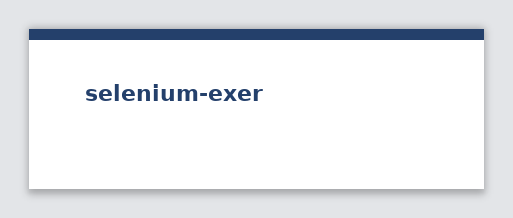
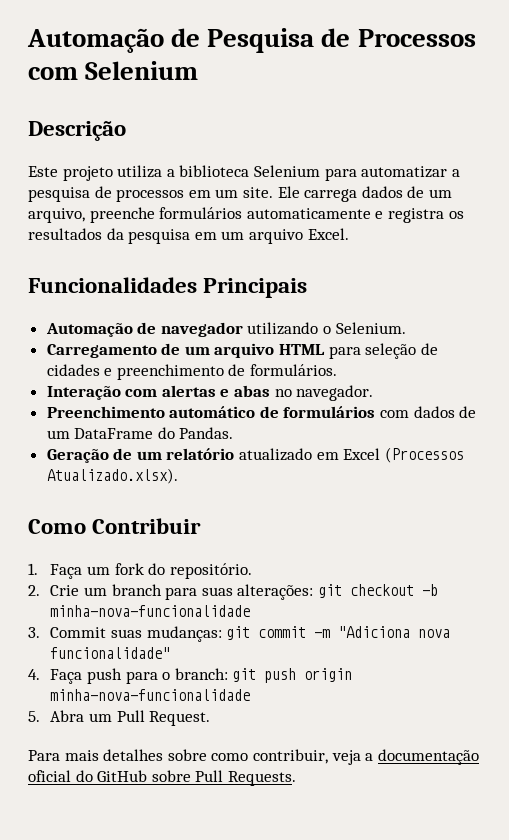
- selenium-exer
+ Automação de Pesquisa de Processos com Selenium
+ Descrição
+ Este projeto utiliza a biblioteca Selenium para automatizar a pesquisa de processos em um site. Ele carrega dados de um arquivo, preenche formulários automaticamente e registra os resultados da pesquisa em um arquivo Excel.
+ Funcionalidades Principais
+ Automação de navegador utilizando o Selenium.
+ Carregamento de um arquivo HTML para seleção de cidades e preenchimento de formulários.
+ Interação com alertas e abas no navegador.
+ Preenchimento automático de formulários com dados de um DataFrame do Pandas.
+ Geração de um relatório atualizado em Excel (Processos Atualizado.xlsx).
+ Como Contribuir
+ 1. Faça um fork do repositório.
+ 2. Crie um branch para suas alterações: git checkout -b minha-nova-funcionalidade
+ 3. Commit suas mudanças: git commit -m "Adiciona nova funcionalidade"
+ 4. Faça push para o branch: git push origin minha-nova-funcionalidade
+ 5. Abra um Pull Request.
+ Para mais detalhes sobre como contribuir, veja a documentação oficial do GitHub sobre Pull Requests.

